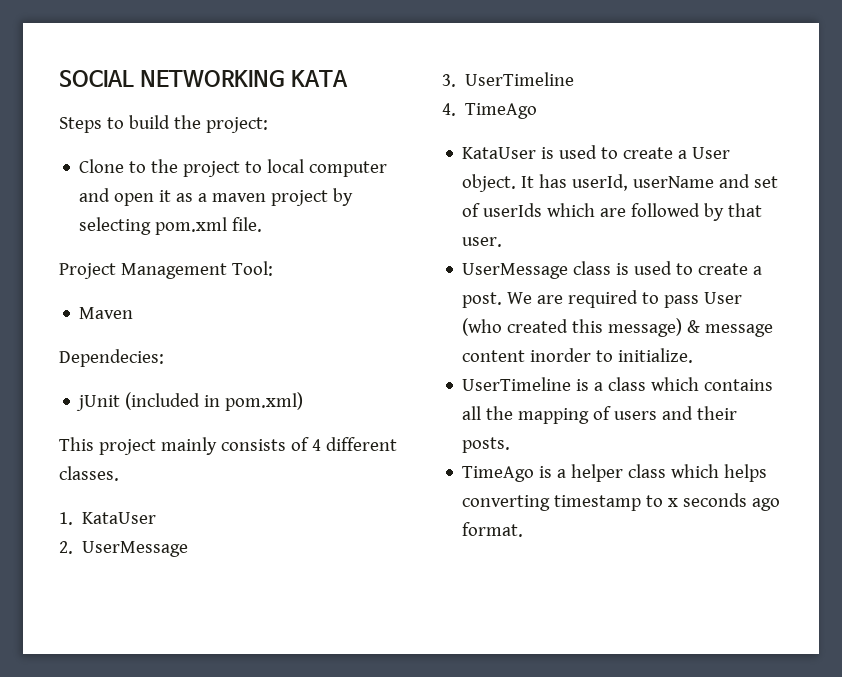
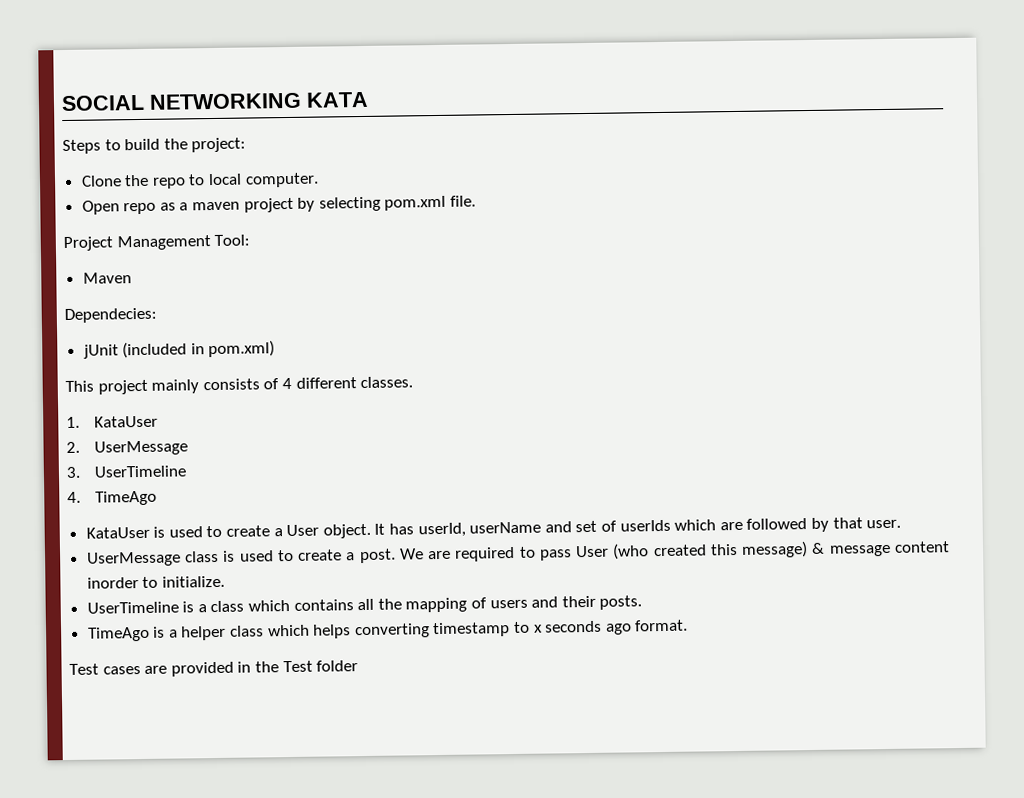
- Clone to the project to local computer and open it as a maven project by selecting pom.xml file.
+ Clone the repo to local computer.
+ Open repo as a maven project by selecting pom.xml file.
+ Test cases are provided in the Test folder

